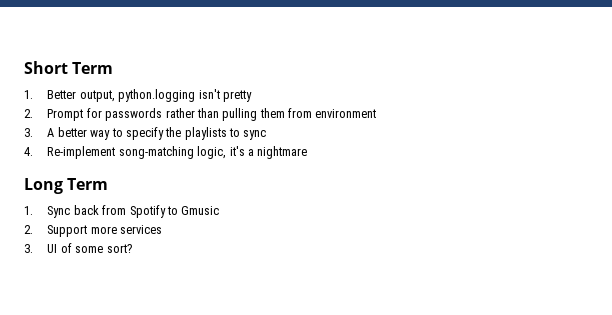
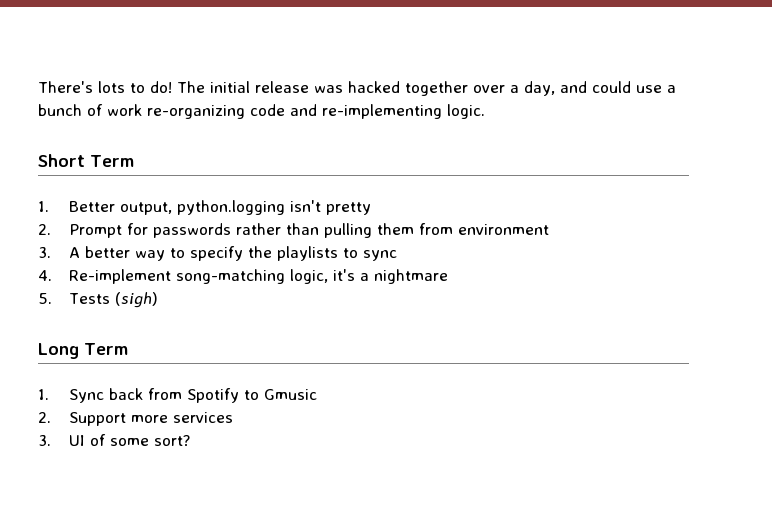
+ There's lots to do! The initial release was hacked together over a day, and could use a bunch of work re-organizing code and re-implementing logic.
+ 5. Tests (sigh)

